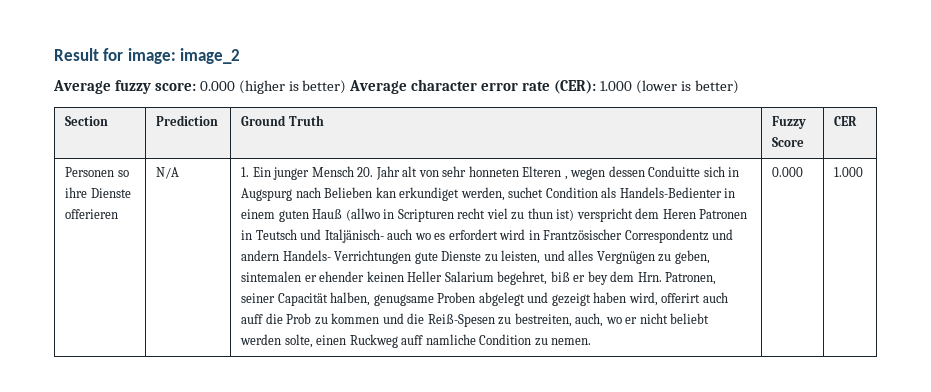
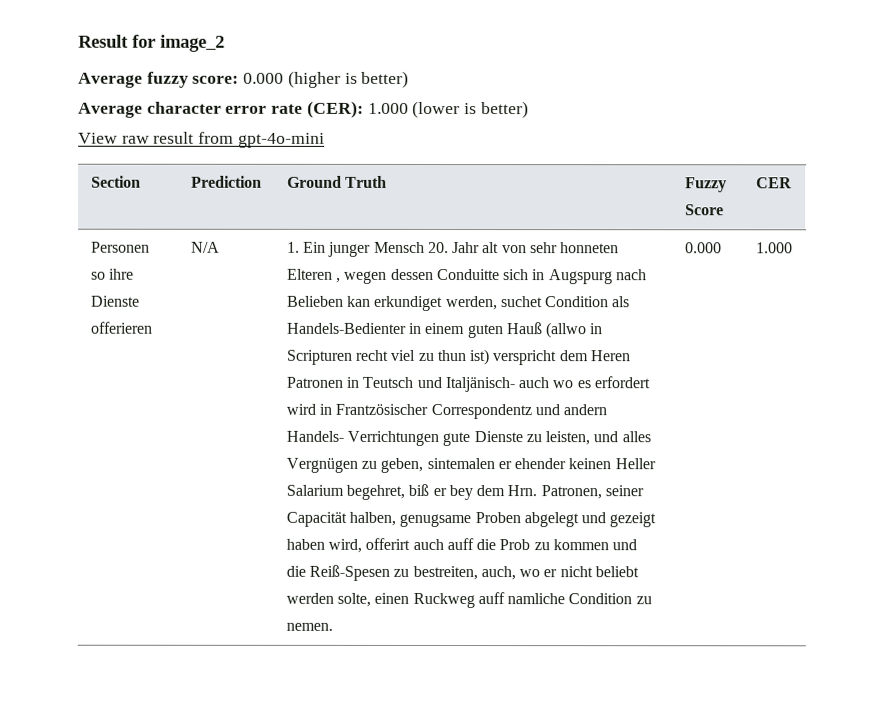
- Result for image: image_2
+ Result for image_2
- Average fuzzy score: 0.000 (higher is better) Average character error rate (CER): 1.000 (lower is better)
+ Average fuzzy score: 0.000 (higher is better)
+ Average character error rate (CER): 1.000 (lower is better)
+ View raw result from gpt-4o-mini

